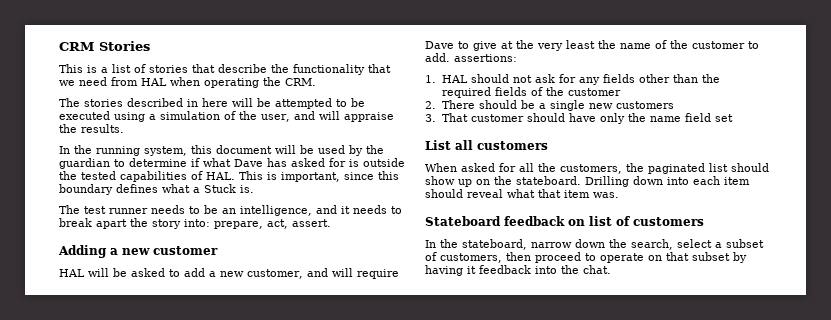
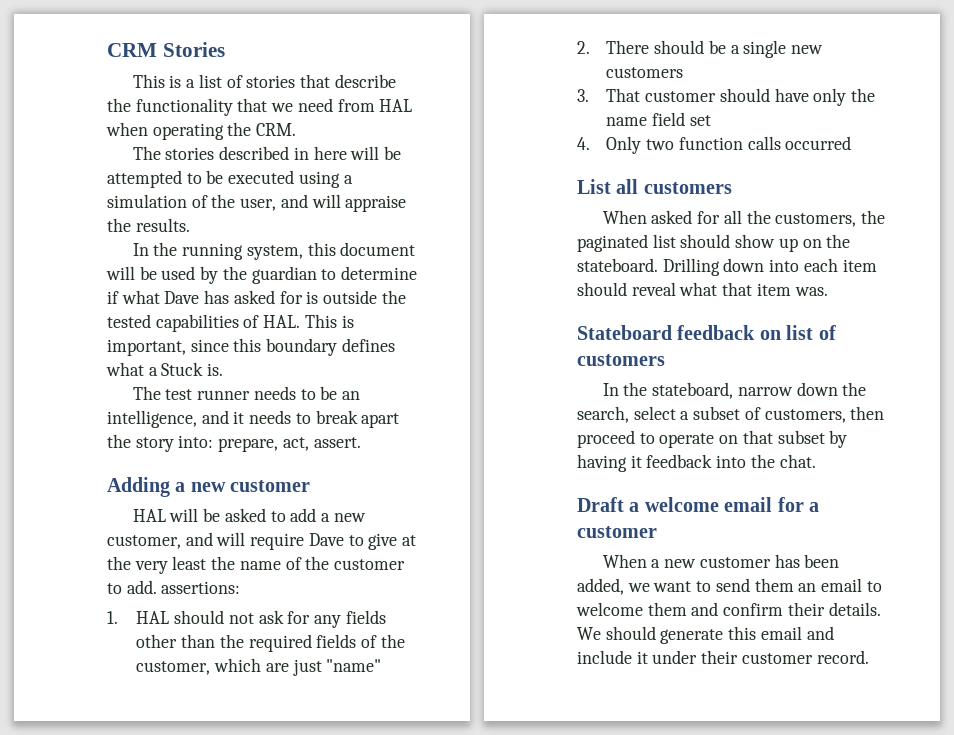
- 1. HAL should not ask for any fields other than the required fields of the customer
+ 1. HAL should not ask for any fields other than the required fields of the customer, which are just "name"
+ 4. Only two function calls occurred
+ Draft a welcome email for a customer
+ When a new customer has been added, we want to send them an email to welcome them and confirm their details. We should generate this email and include it under their customer record.

